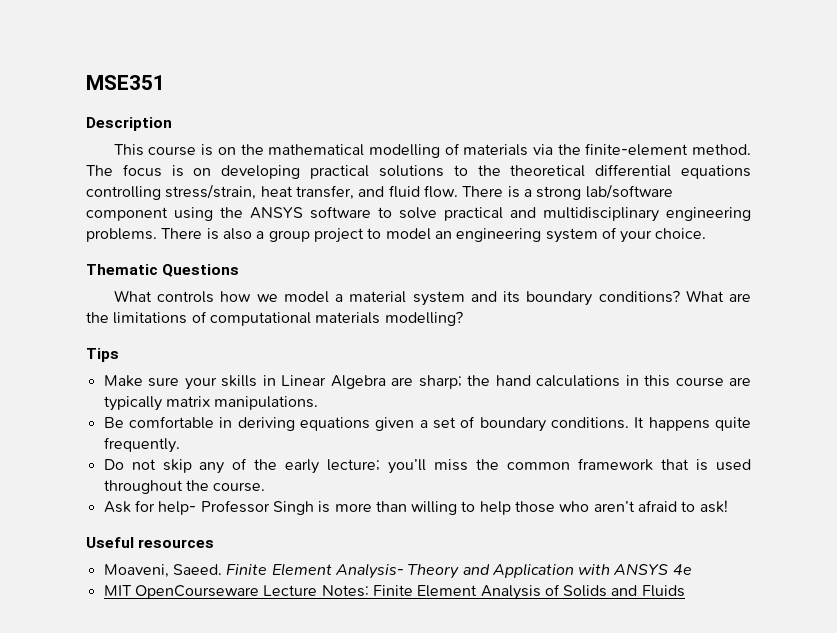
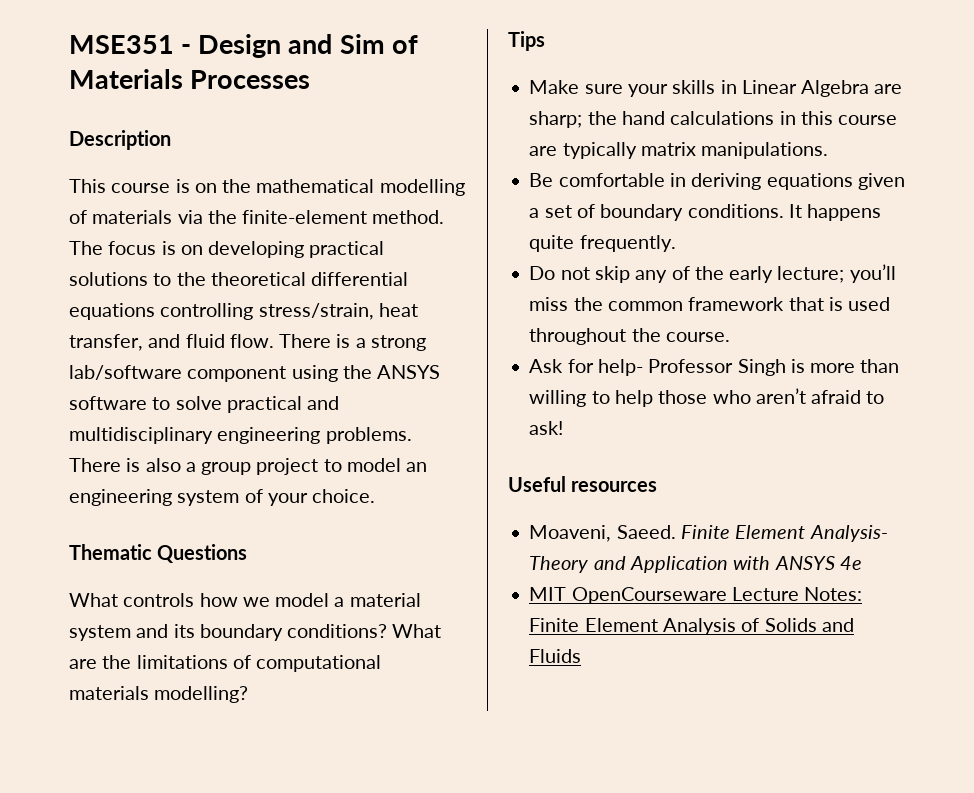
- MSE351
+ MSE351 - Design and Sim of Materials Processes

